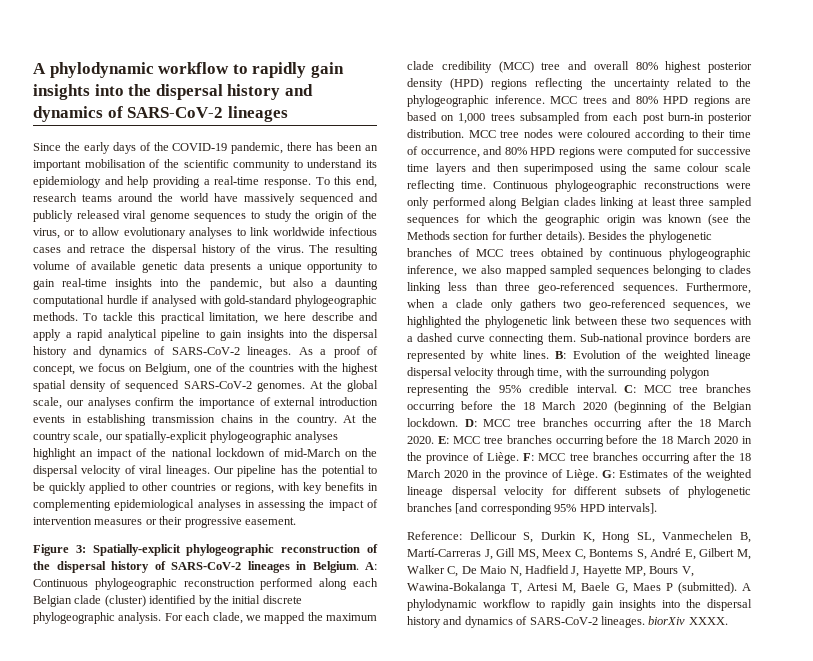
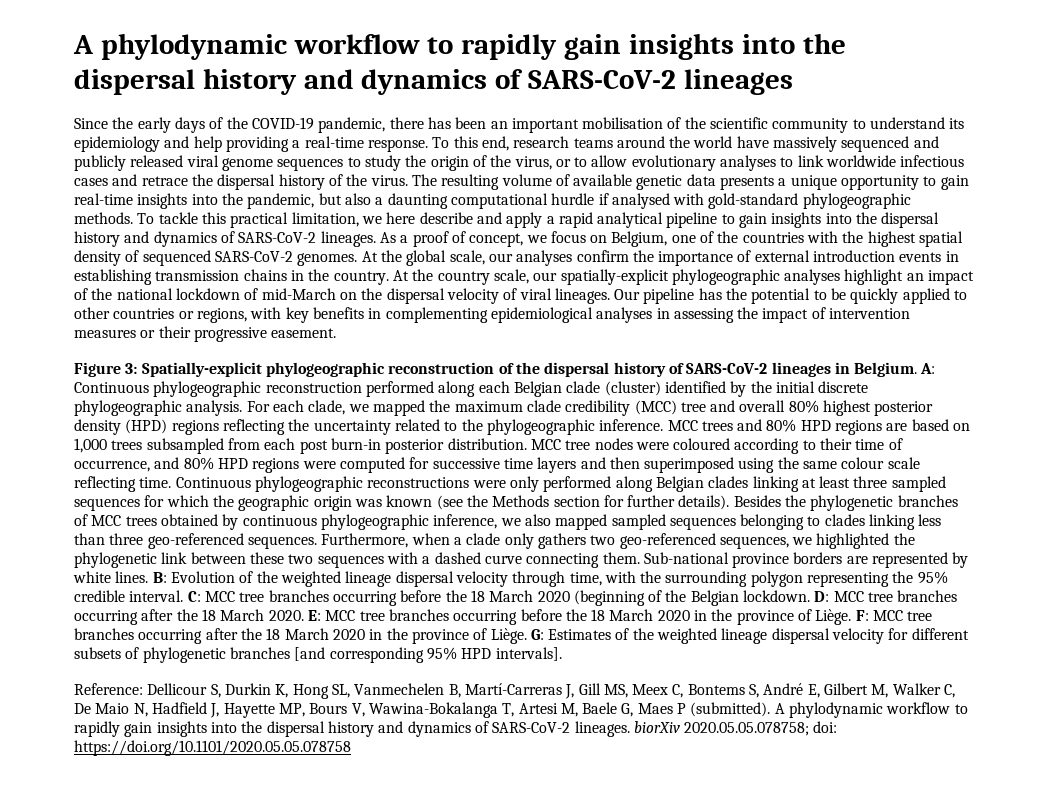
- A phylodynamic workflow to rapidly gain insights into the dispersal history and dynamics of SARS-CoV-2 lineages. biorXiv XXXX.
+ A phylodynamic workflow to rapidly gain insights into the dispersal history and dynamics of SARS-CoV-2 lineages. biorXiv 2020.05.05.078758; doi: https://doi.org/10.1101/2020.05.05.078758

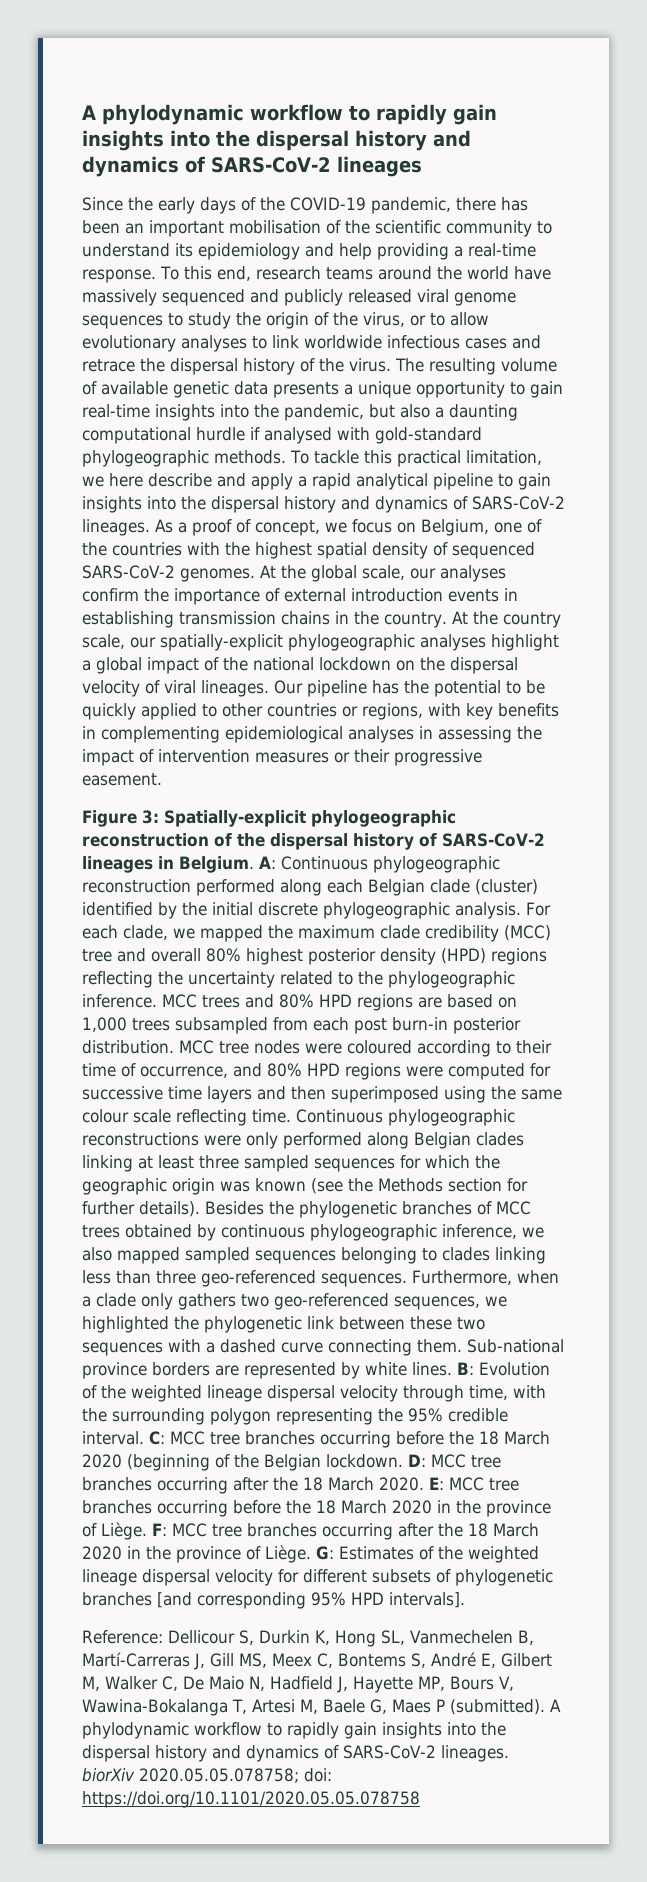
- At the country scale, our spatially-explicit phylogeographic analyses highlight an impact of the national lockdown of mid-March on the dispersal velocity of viral lineages.
+ At the country scale, our spatially-explicit phylogeographic analyses highlight a global impact of the national lockdown on the dispersal velocity of viral lineages.

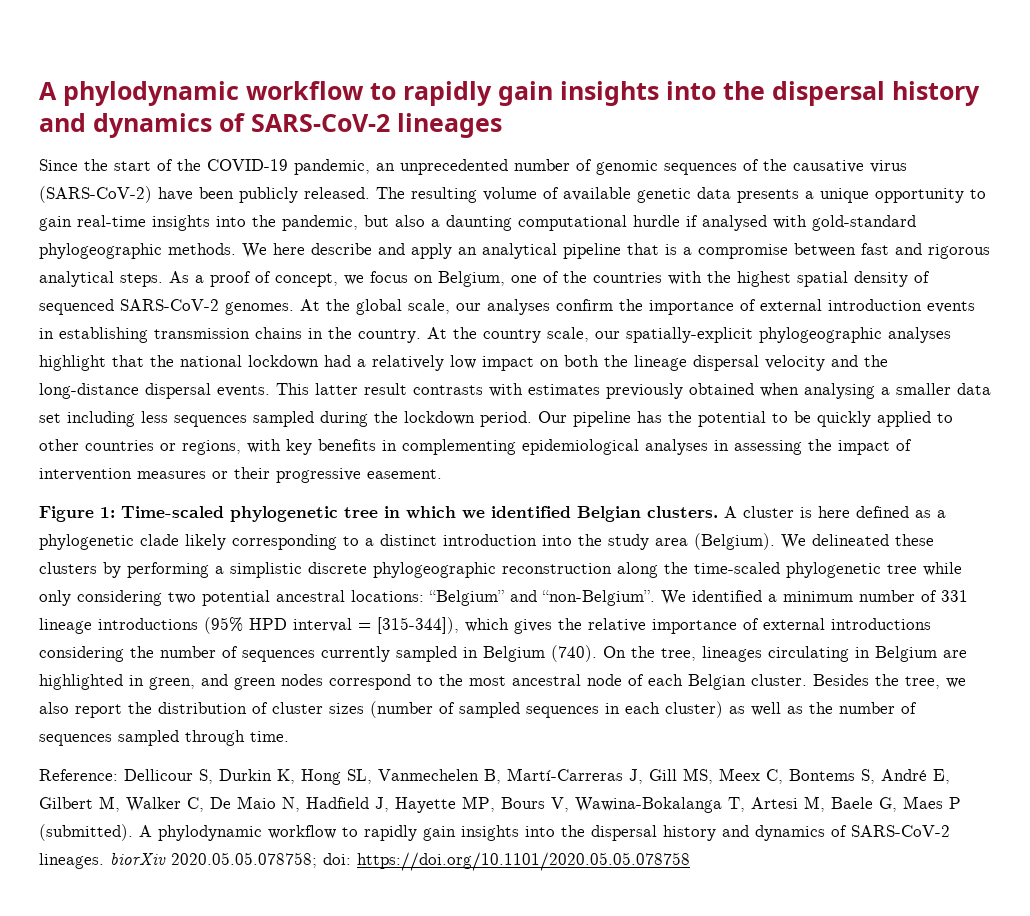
- Since the early days of the COVID-19 pandemic, there has been an important mobilisation of the scientific community to understand its epidemiology and help providing a real-time response. To this end, research teams around the world have massively sequenced and publicly released viral genome sequences to study the origin of the virus, or to allow evolutionary analyses to link worldwide infectious cases and retrace the dispersal history of the virus.
+ Since the start of the COVID-19 pandemic, an unprecedented number of genomic sequences of the causative virus (SARS-CoV-2) have been publicly released.
- To tackle this practical limitation, we here describe and apply a rapid analytical pipeline to gain insights into the dispersal history and dynamics of SARS-CoV-2 lineages.
+ We here describe and apply an analytical pipeline that is a compromise between fast and rigorous analytical steps.
- At the country scale, our spatially-explicit phylogeographic analyses highlight a global impact of the national lockdown on the dispersal velocity of viral lineages.
+ At the country scale, our spatially-explicit phylogeographic analyses highlight that the national lockdown had a relatively low impact on both the lineage dispersal velocity and the long-distance dispersal events. This latter result contrasts with estimates previously obtained when analysing a smaller data set including less sequences sampled during the lockdown period.
- Figure 3: Spatially-explicit phylogeographic reconstruction of the dispersal history of SARS-CoV-2 lineages in Belgium. A: Continuous phylogeographic reconstruction performed along each Belgian clade (cluster) identified by the initial discrete phylogeographic analysis. For each clade, we mapped the maximum clade credibility (MCC) tree and overall 80% highest posterior density (HPD) regions reflecting the uncertainty related to the phylogeographic inference. MCC trees and 80% HPD regions are based on 1,000 trees subsampled from each post burn-in posterior distribution. MCC tree nodes were coloured according to their time of occurrence, and 80% HPD regions were computed for successive time layers and then superimposed using the same colour scale reflecting time. Continuous phylogeographic reconstructions were only performed along Belgian clades linking at least three sampled sequences for which the geographic origin was known (see the Methods section for further details). Besides the phylogenetic branches of MCC trees obtained by continuous phylogeographic inference, we also mapped sampled sequences belonging to clades linking less than three geo-referenced sequences. Furthermore, when a clade only gathers two geo-referenced sequences, we highlighted the phylogenetic link between these two sequences with a dashed curve connecting them. Sub-national province borders are represented by white lines. B: Evolution of the weighted lineage dispersal velocity through time, with the surrounding polygon representing the 95% credible interval. C: MCC tree branches occurring before the 18 March 2020 (beginning of the Belgian lockdown. D: MCC tree branches occurring after the 18 March 2020. E: MCC tree branches occurring before the 18 March 2020 in the province of Liège. F: MCC tree branches occurring after the 18 March 2020 in the province of Liège. G: Estimates of the weighted lineage dispersal velocity for different subsets of phylogenetic branches [and corresponding 95% HPD intervals].
+ Figure 1: Time-scaled phylogenetic tree in which we identified Belgian clusters. A cluster is here defined as a phylogenetic clade likely corresponding to a distinct introduction into the study area (Belgium). We delineated these clusters by performing a simplistic discrete phylogeographic reconstruction along the time-scaled phylogenetic tree while only considering two potential ancestral locations: “Belgium” and “non-Belgium”. We identified a minimum number of 331 lineage introductions (95% HPD interval = [315-344]), which gives the relative importance of external introductions considering the number of sequences currently sampled in Belgium (740). On the tree, lineages circulating in Belgium are highlighted in green, and green nodes correspond to the most ancestral node of each Belgian cluster. Besides the tree, we also report the distribution of cluster sizes (number of sampled sequences in each cluster) as well as the number of sequences sampled through time.

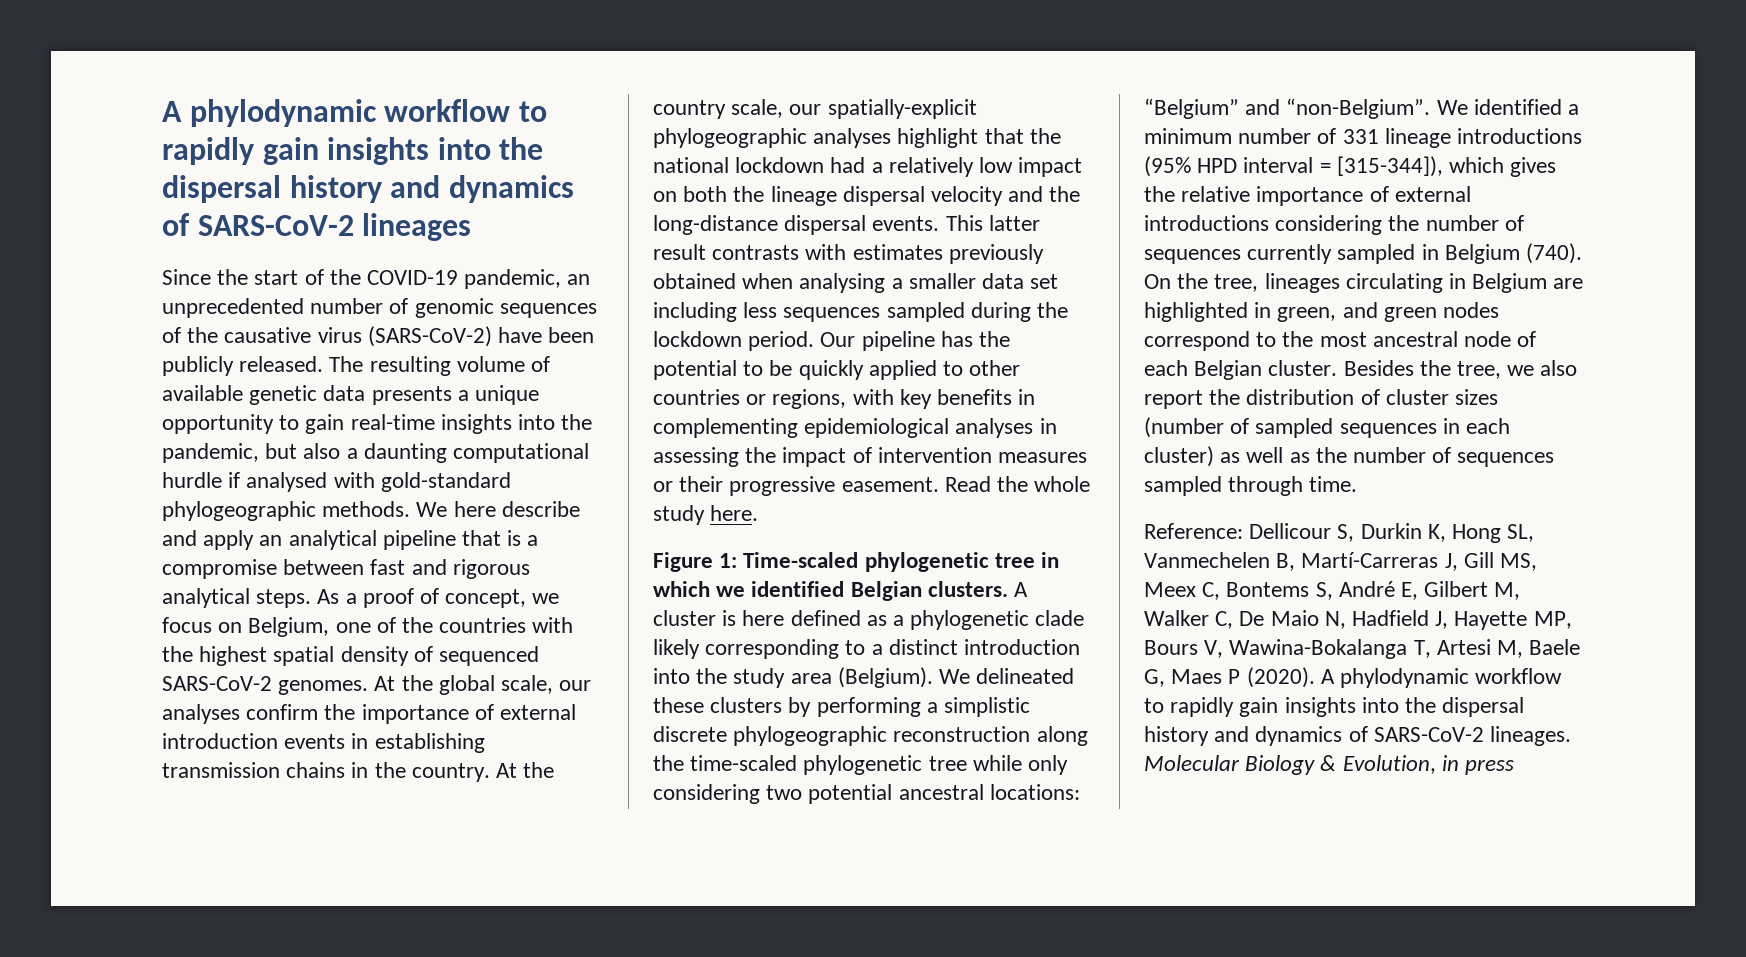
+ Read the whole study here.
- Reference: Dellicour S, Durkin K, Hong SL, Vanmechelen B, Martí-Carreras J, Gill MS, Meex C, Bontems S, André E, Gilbert M, Walker C, De Maio N, Hadfield J, Hayette MP, Bours V, Wawina-Bokalanga T, Artesi M, Baele G, Maes P (submitted).
+ Reference: Dellicour S, Durkin K, Hong SL, Vanmechelen B, Martí-Carreras J, Gill MS, Meex C, Bontems S, André E, Gilbert M, Walker C, De Maio N, Hadfield J, Hayette MP, Bours V, Wawina-Bokalanga T, Artesi M, Baele G, Maes P (2020).
- A phylodynamic workflow to rapidly gain insights into the dispersal history and dynamics of SARS-CoV-2 lineages. biorXiv 2020.05.05.078758; doi: https://doi.org/10.1101/2020.05.05.078758
+ A phylodynamic workflow to rapidly gain insights into the dispersal history and dynamics of SARS-CoV-2 lineages. Molecular Biology & Evolution, in press

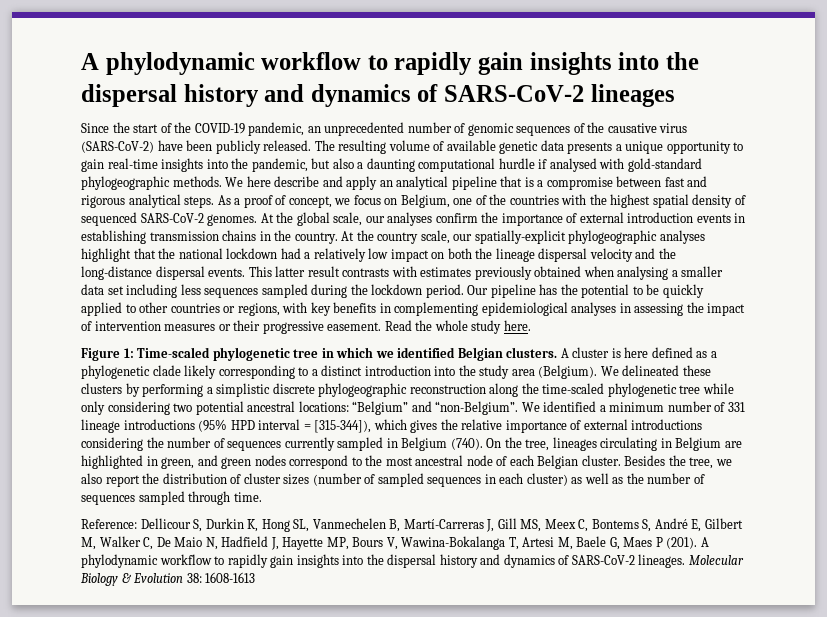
- Reference: Dellicour S, Durkin K, Hong SL, Vanmechelen B, Martí-Carreras J, Gill MS, Meex C, Bontems S, André E, Gilbert M, Walker C, De Maio N, Hadfield J, Hayette MP, Bours V, Wawina-Bokalanga T, Artesi M, Baele G, Maes P (2020).
+ Reference: Dellicour S, Durkin K, Hong SL, Vanmechelen B, Martí-Carreras J, Gill MS, Meex C, Bontems S, André E, Gilbert M, Walker C, De Maio N, Hadfield J, Hayette MP, Bours V, Wawina-Bokalanga T, Artesi M, Baele G, Maes P (201).
- Molecular Biology & Evolution, in press
+ Molecular Biology & Evolution 38: 1608-1613

